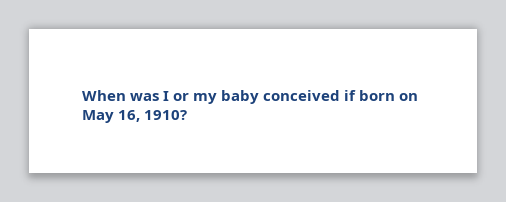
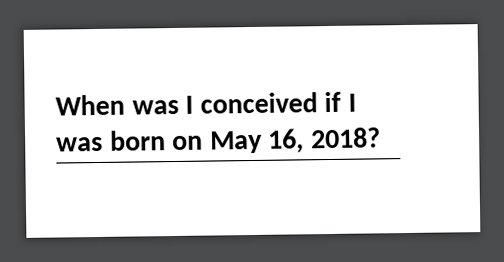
- When was I or my baby conceived if born on May 16, 1910?
+ When was I conceived if I was born on May 16, 2018?

